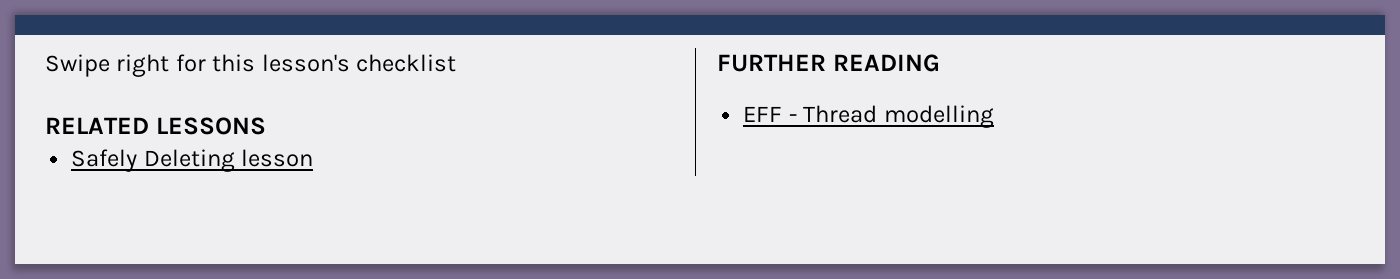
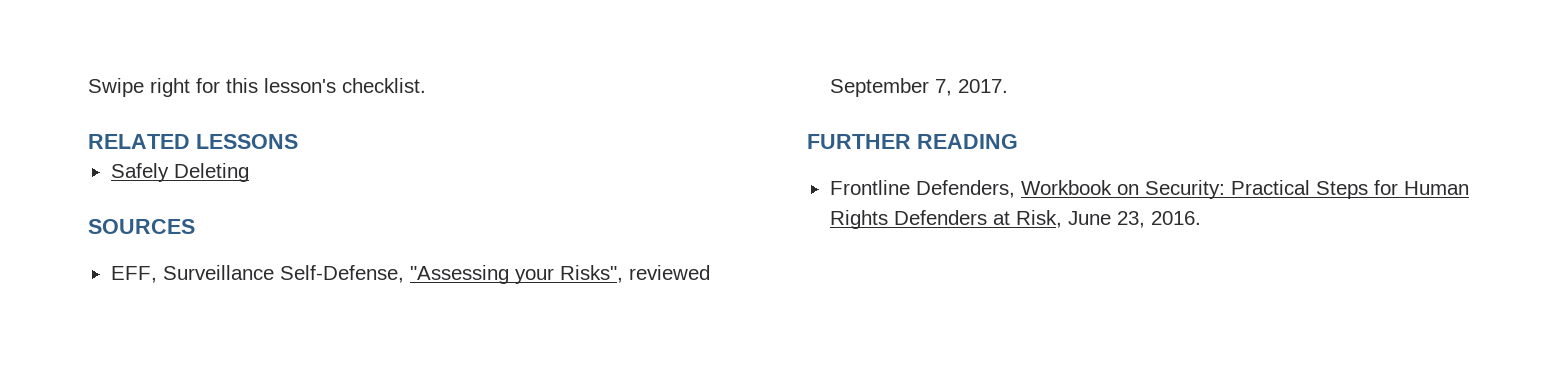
- Swipe right for this lesson's checklist
+ Swipe right for this lesson's checklist.
- Safely Deleting lesson
+ Safely Deleting
+ SOURCES
+ EFF, Surveillance Self-Defense, "Assessing your Risks", reviewed September 7, 2017.
  FURTHER READING
- EFF - Thread modelling
+ Frontline Defenders, Workbook on Security: Practical Steps for Human Rights Defenders at Risk, June 23, 2016.

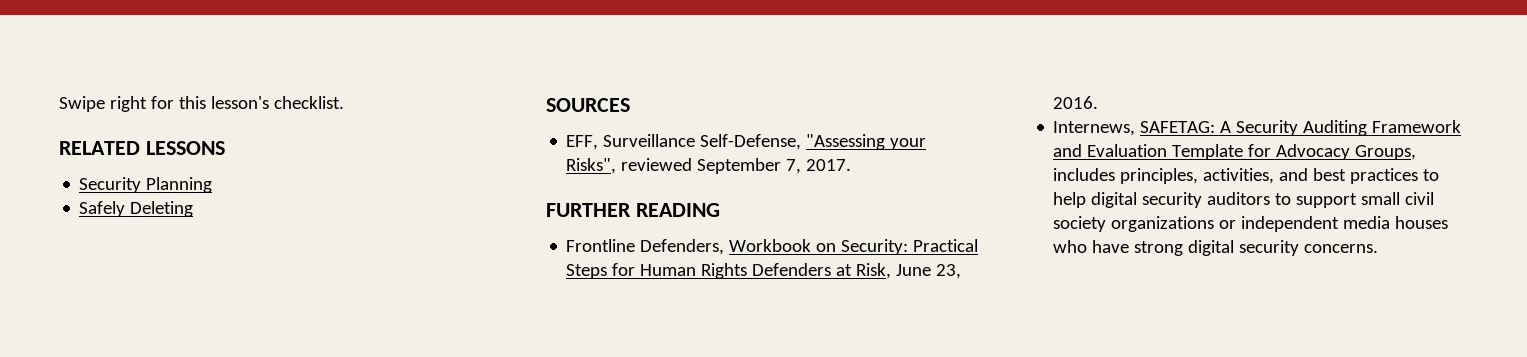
+ Security Planning
+ Internews, SAFETAG: A Security Auditing Framework and Evaluation Template for Advocacy Groups, includes principles, activities, and best practices to help digital security auditors to support small civil society organizations or independent media houses who have strong digital security concerns.

